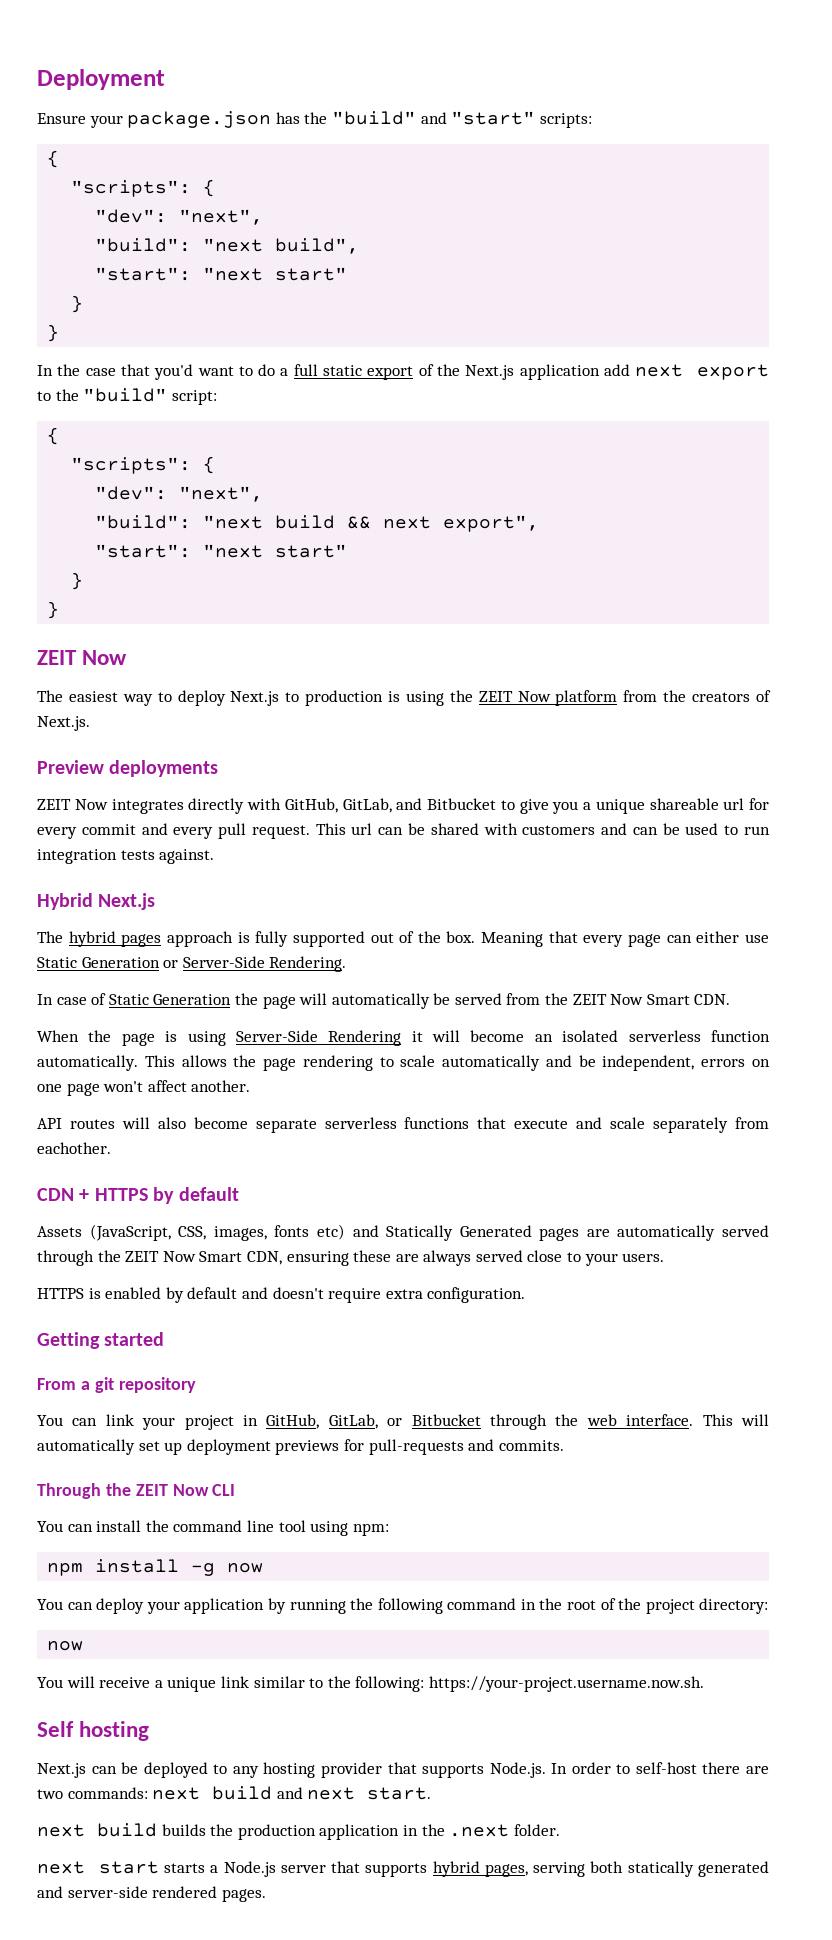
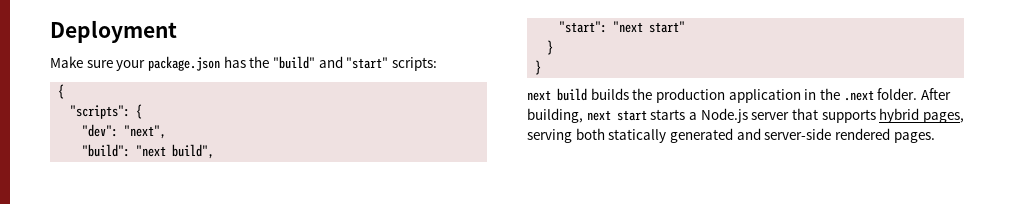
- Ensure your package.json has the "build" and "start" scripts:
+ Make sure your package.json has the "build" and "start" scripts:
- In the case that you'd want to do a full static export of the Next.js application add next export to the "build" script:
- {
- "scripts": {
- "dev": "next",
- "build": "next build && next export",
- "start": "next start"
- }
- }
- ZEIT Now
- The easiest way to deploy Next.js to production is using the ZEIT Now platform from the creators of Next.js.
- Preview deployments
- ZEIT Now integrates directly with GitHub, GitLab, and Bitbucket to give you a unique shareable url for every commit and every pull request. This url can be shared with customers and can be used to run integration tests against.
- Hybrid Next.js
- The hybrid pages approach is fully supported out of the box. Meaning that every page can either use Static Generation or Server-Side Rendering.
- In case of Static Generation the page will automatically be served from the ZEIT Now Smart CDN.
- When the page is using Server-Side Rendering it will become an isolated serverless function automatically. This allows the page rendering to scale automatically and be independent, errors on one page won't affect another.
- API routes will also become separate serverless functions that execute and scale separately from eachother.
- CDN + HTTPS by default
- Assets (JavaScript, CSS, images, fonts etc) and Statically Generated pages are automatically served through the ZEIT Now Smart CDN, ensuring these are always served close to your users.
- HTTPS is enabled by default and doesn't require extra configuration.
- Getting started
- From a git repository
- You can link your project in GitHub, GitLab, or Bitbucket through the web interface. This will automatically set up deployment previews for pull-requests and commits.
- Through the ZEIT Now CLI
- You can install the command line tool using npm:
- npm install -g now
- You can deploy your application by running the following command in the root of the project directory:
- now
- You will receive a unique link similar to the following: https://your-project.username.now.sh.
- Self hosting
- Next.js can be deployed to any hosting provider that supports Node.js. In order to self-host there are two commands: next build and next start.
- next build builds the production application in the .next folder.
- next start starts a Node.js server that supports hybrid pages, serving both statically generated and server-side rendered pages.
+ next build builds the production application in the .next folder. After building, next start starts a Node.js server that supports hybrid pages, serving both statically generated and server-side rendered pages.

